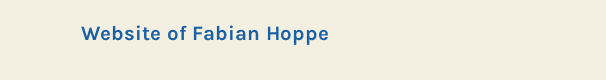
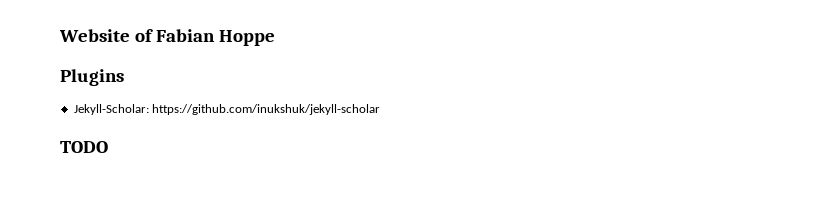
+ Plugins
+ Jekyll-Scholar: https://github.com/inukshuk/jekyll-scholar
+ TODO

